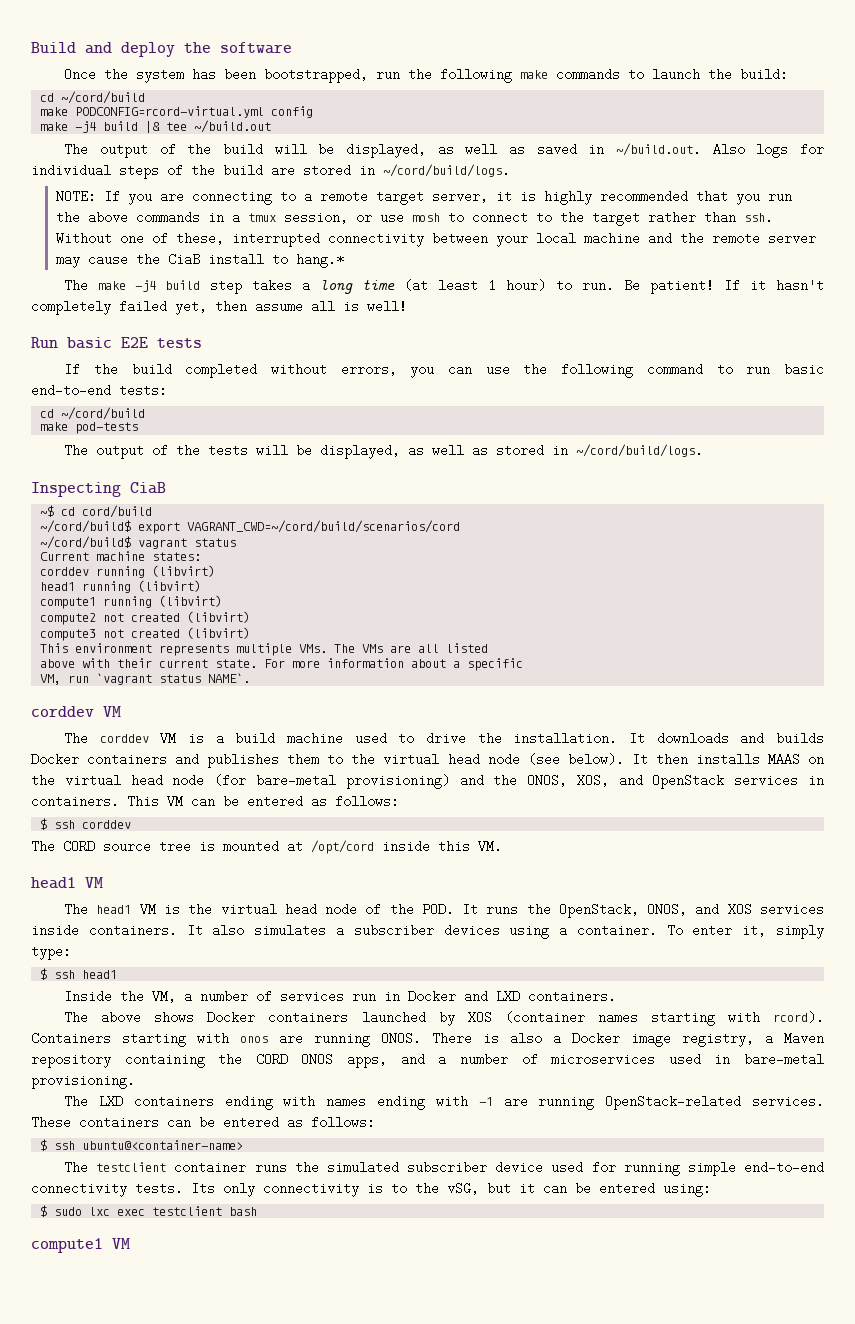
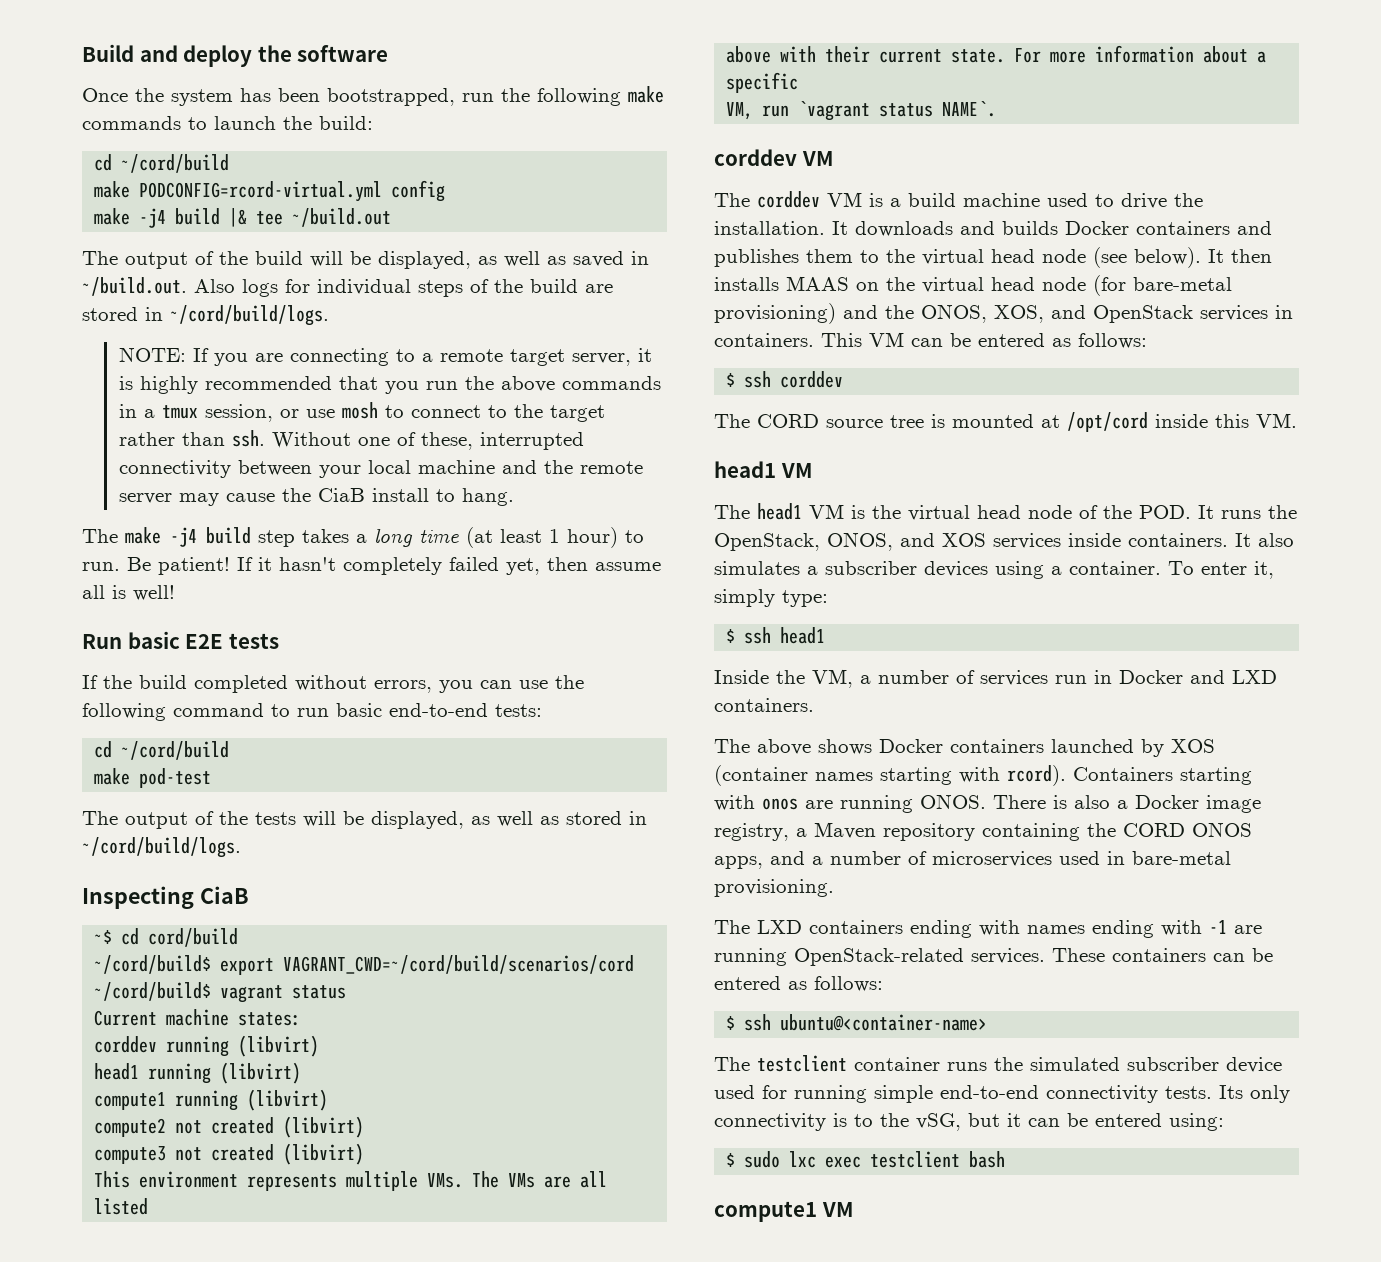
- Without one of these, interrupted connectivity between your local machine and the remote server may cause the CiaB install to hang.*
+ Without one of these, interrupted connectivity between your local machine and the remote server may cause the CiaB install to hang.
- make pod-tests
+ make pod-test

